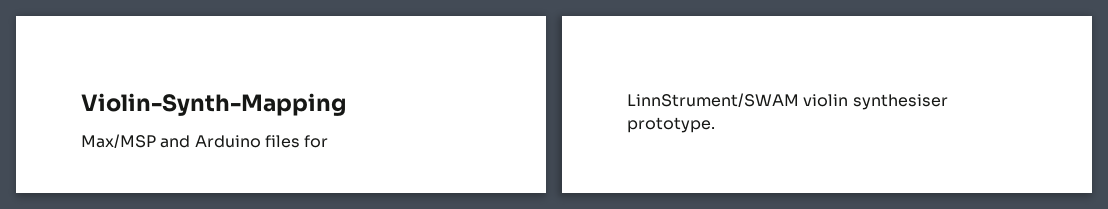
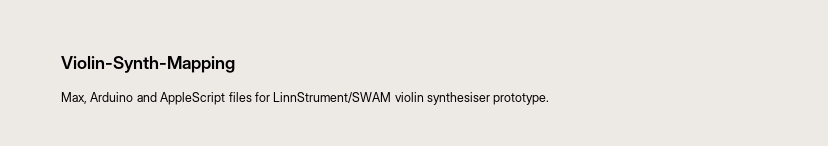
- Max/MSP and Arduino files for LinnStrument/SWAM violin synthesiser prototype.
+ Max, Arduino and AppleScript files for LinnStrument/SWAM violin synthesiser prototype.

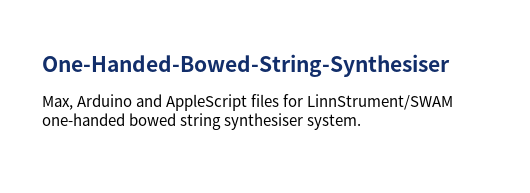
- Violin-Synth-Mapping
+ One-Handed-Bowed-String-Synthesiser
- Max, Arduino and AppleScript files for LinnStrument/SWAM violin synthesiser prototype.
+ Max, Arduino and AppleScript files for LinnStrument/SWAM one-handed bowed string synthesiser system.

